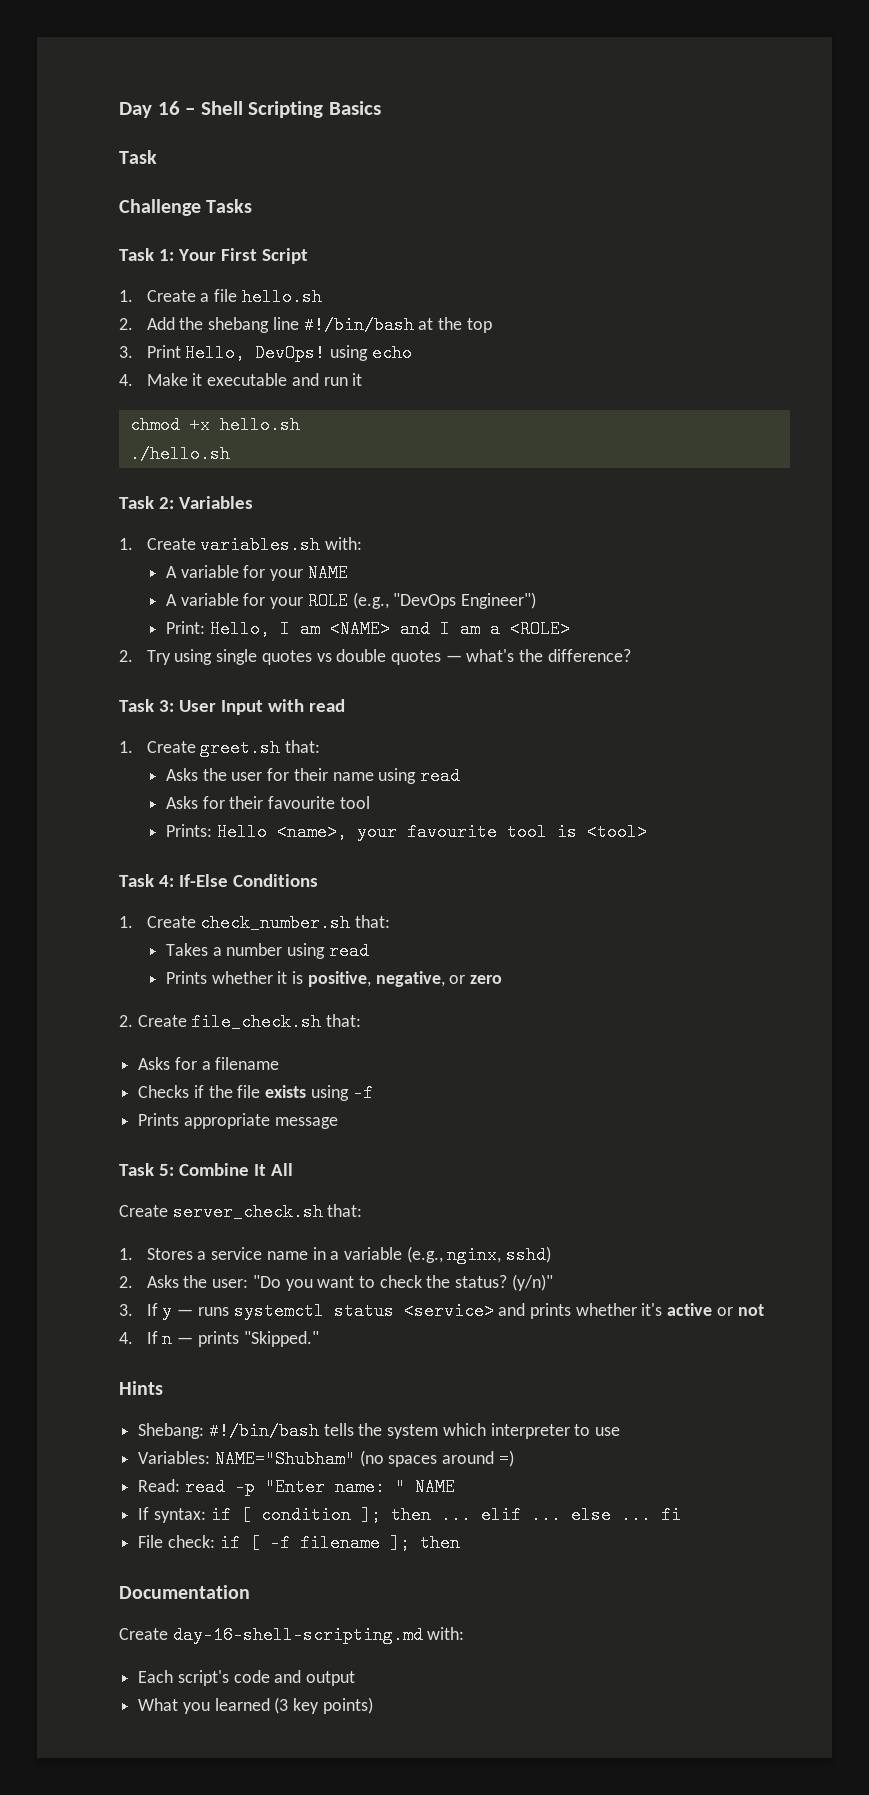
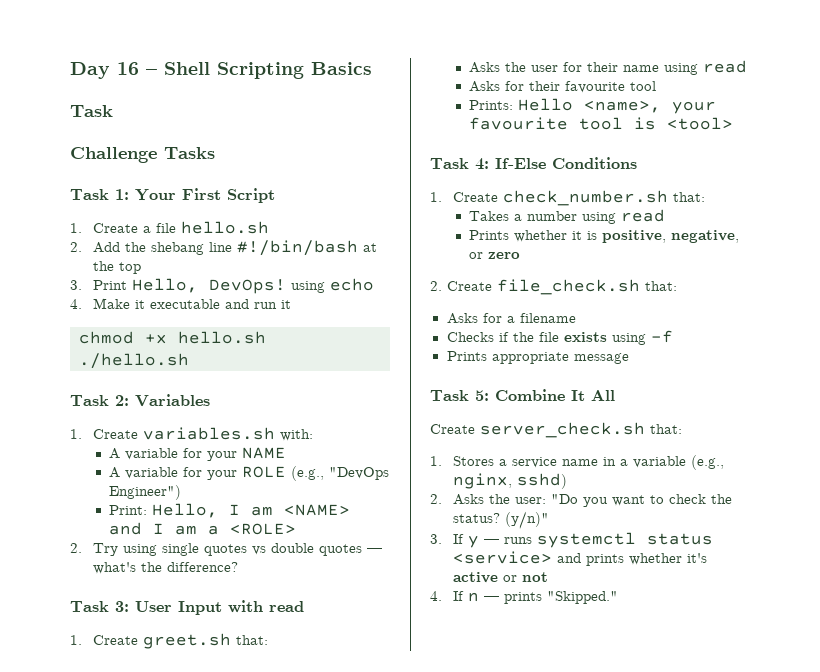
- Hints
- Shebang: #!/bin/bash tells the system which interpreter to use
- Variables: NAME="Shubham" (no spaces around =)
- Read: read -p "Enter name: " NAME
- If syntax: if [ condition ]; then ... elif ... else ... fi
- File check: if [ -f filename ]; then
- Documentation
- Create day-16-shell-scripting.md with:
- Each script's code and output
- What you learned (3 key points)

